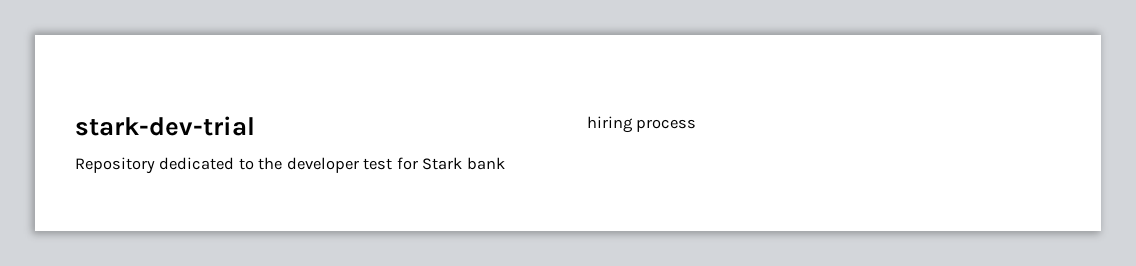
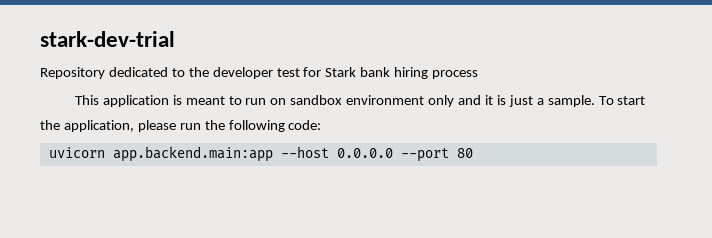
+ This application is meant to run on sandbox environment only and it is just a sample. To start the application, please run the following code:
+ uvicorn app.backend.main:app --host 0.0.0.0 --port 80

